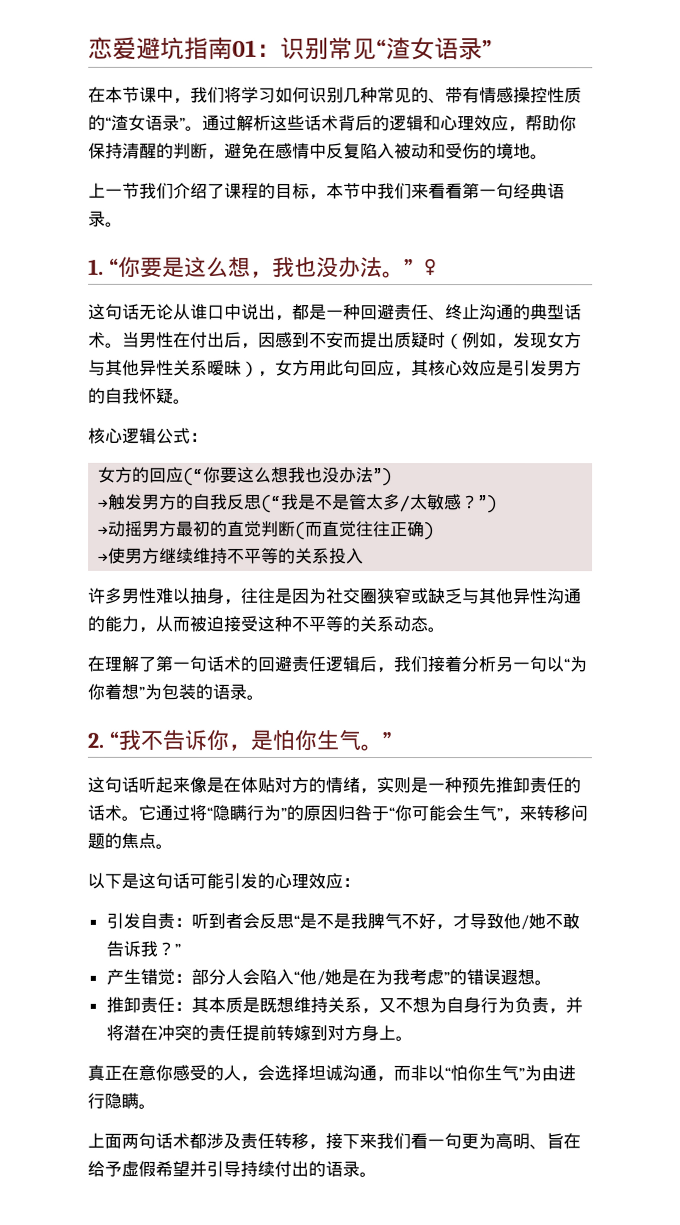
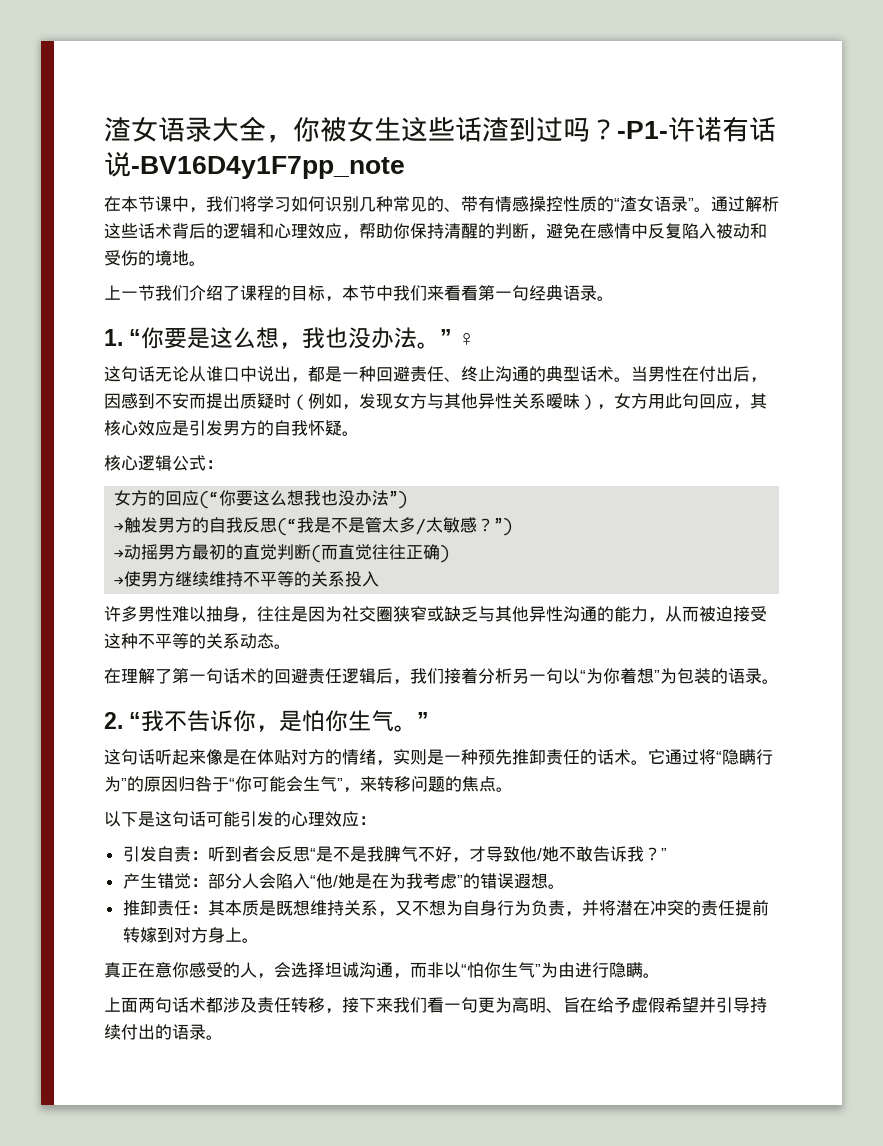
- 恋爱避坑指南01：识别常见“渣女语录”
+ 渣女语录大全，你被女生这些话渣到过吗？-P1-许诺有话说-BV16D4y1F7pp_note

